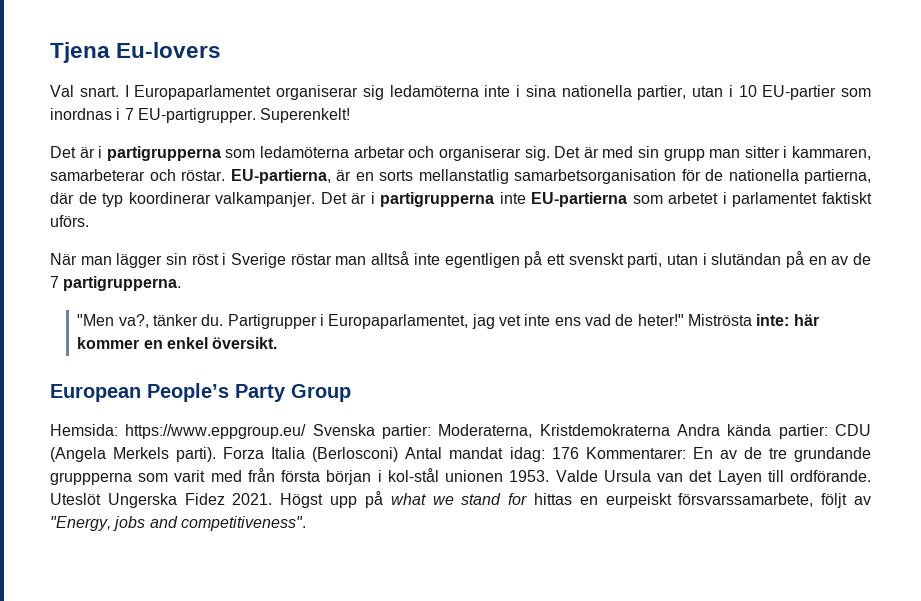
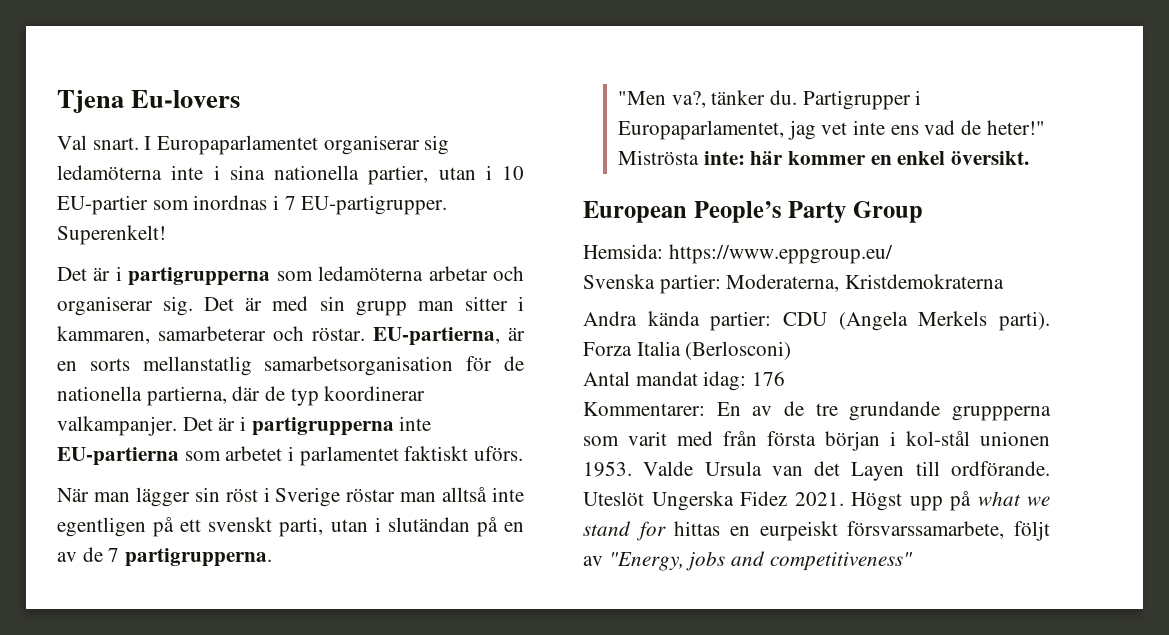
- Hemsida: https://www.eppgroup.eu/ Svenska partier: Moderaterna, Kristdemokraterna Andra kända partier: CDU (Angela Merkels parti).
+ Hemsida: https://www.eppgroup.eu/
+ Svenska partier: Moderaterna, Kristdemokraterna
+ Andra kända partier: CDU (Angela Merkels parti).
- Forza Italia (Berlosconi) Antal mandat idag: 176 Kommentarer: En av de tre grundande gruppperna som varit med från första början i kol-stål unionen 1953.
+ Forza Italia (Berlosconi)
+ Antal mandat idag: 176
+ Kommentarer: En av de tre grundande gruppperna som varit med från första början i kol-stål unionen 1953.
- Högst upp på what we stand for hittas en eurpeiskt försvarssamarbete, följt av "Energy, jobs and competitiveness".
+ Högst upp på what we stand for hittas en eurpeiskt försvarssamarbete, följt av "Energy, jobs and competitiveness"

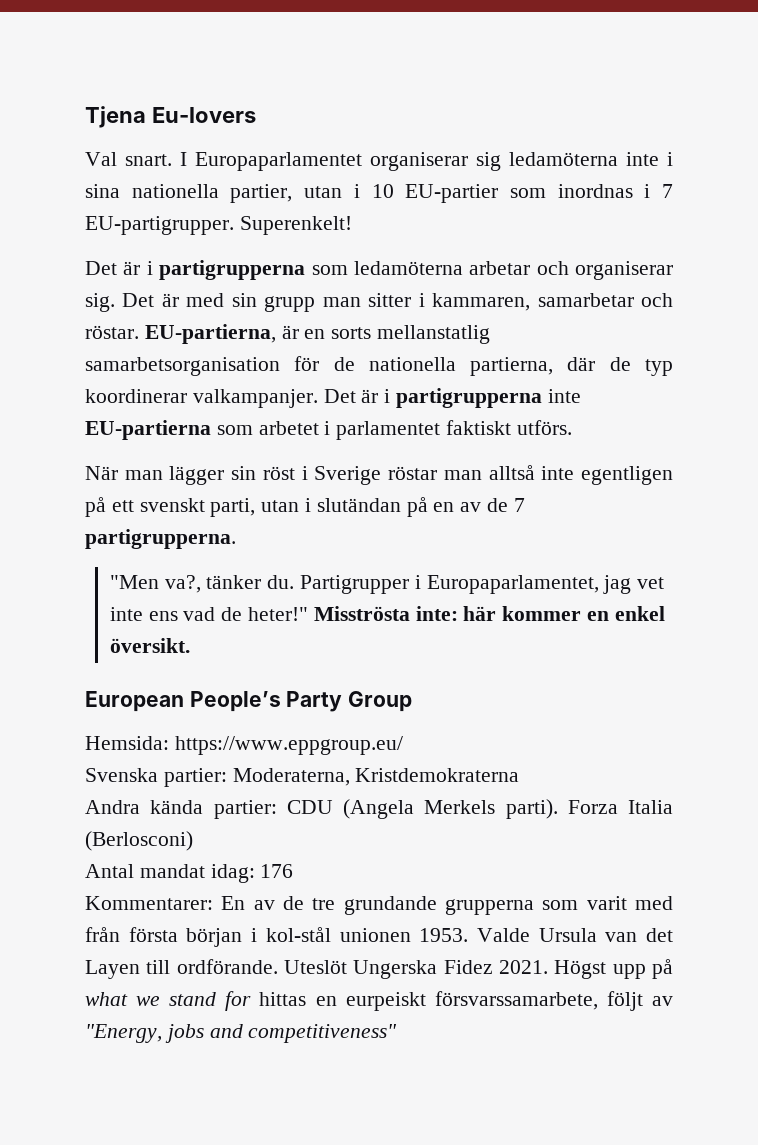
- Det är med sin grupp man sitter i kammaren, samarbeterar och röstar.
+ Det är med sin grupp man sitter i kammaren, samarbetar och röstar.
- Det är i partigrupperna inte EU-partierna som arbetet i parlamentet faktiskt uförs.
+ Det är i partigrupperna inte EU-partierna som arbetet i parlamentet faktiskt utförs.
- Miströsta inte: här kommer en enkel översikt.
+ Misströsta inte: här kommer en enkel översikt.
- Kommentarer: En av de tre grundande gruppperna som varit med från första början i kol-stål unionen 1953.
+ Kommentarer: En av de tre grundande grupperna som varit med från första början i kol-stål unionen 1953.

